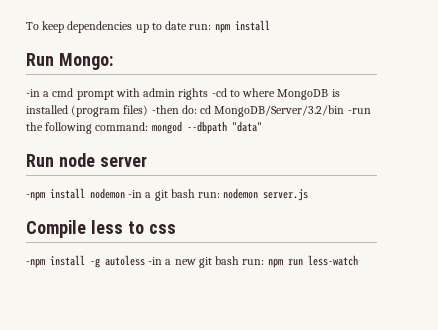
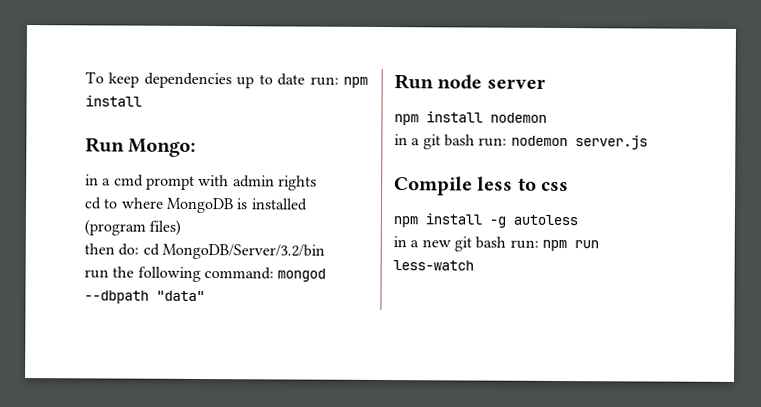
- -in a cmd prompt with admin rights -cd to where MongoDB is installed (program files) -then do: cd MongoDB/Server/3.2/bin -run the following command: mongod --dbpath "data"
+ in a cmd prompt with admin rights
+ cd to where MongoDB is installed (program files)
+ then do: cd MongoDB/Server/3.2/bin
+ run the following command: mongod --dbpath "data"
- -npm install nodemon -in a git bash run: nodemon server.js
+ npm install nodemon
+ in a git bash run: nodemon server.js
- -npm install -g autoless -in a new git bash run: npm run less-watch
+ npm install -g autoless
+ in a new git bash run: npm run less-watch

